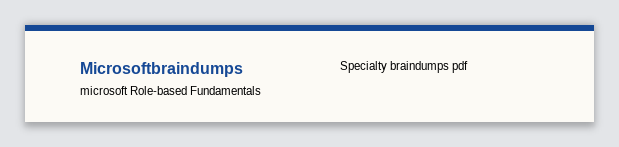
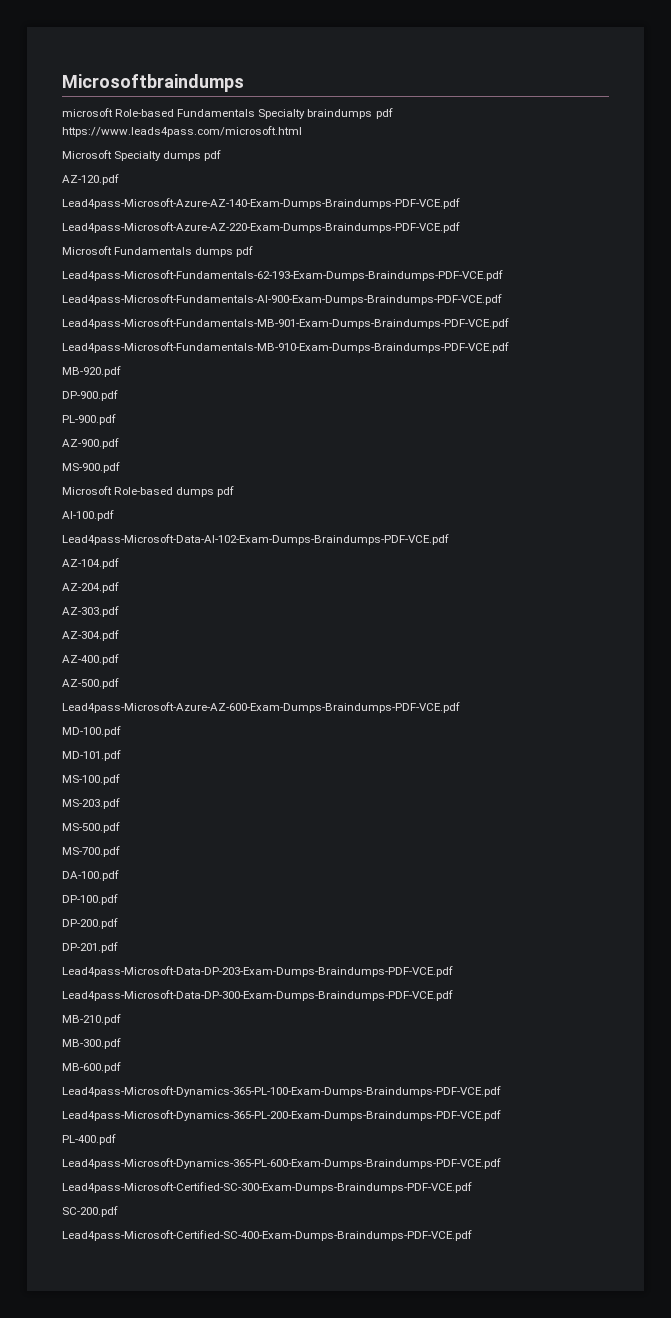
- microsoft Role-based Fundamentals Specialty braindumps pdf
+ microsoft Role-based Fundamentals Specialty braindumps pdf https://www.leads4pass.com/microsoft.html
+ Microsoft Specialty dumps pdf
+ AZ-120.pdf
+ Lead4pass-Microsoft-Azure-AZ-140-Exam-Dumps-Braindumps-PDF-VCE.pdf
+ Lead4pass-Microsoft-Azure-AZ-220-Exam-Dumps-Braindumps-PDF-VCE.pdf
+ Microsoft Fundamentals dumps pdf
+ Lead4pass-Microsoft-Fundamentals-62-193-Exam-Dumps-Braindumps-PDF-VCE.pdf
+ Lead4pass-Microsoft-Fundamentals-AI-900-Exam-Dumps-Braindumps-PDF-VCE.pdf
+ Lead4pass-Microsoft-Fundamentals-MB-901-Exam-Dumps-Braindumps-PDF-VCE.pdf
+ Lead4pass-Microsoft-Fundamentals-MB-910-Exam-Dumps-Braindumps-PDF-VCE.pdf
+ MB-920.pdf
+ DP-900.pdf
+ PL-900.pdf
+ AZ-900.pdf
+ MS-900.pdf
+ Microsoft Role-based dumps pdf
+ AI-100.pdf
+ Lead4pass-Microsoft-Data-AI-102-Exam-Dumps-Braindumps-PDF-VCE.pdf
+ AZ-104.pdf
+ AZ-204.pdf
+ AZ-303.pdf
+ AZ-304.pdf
+ AZ-400.pdf
+ AZ-500.pdf
+ Lead4pass-Microsoft-Azure-AZ-600-Exam-Dumps-Braindumps-PDF-VCE.pdf
+ MD-100.pdf
+ MD-101.pdf
+ MS-100.pdf
+ MS-203.pdf
+ MS-500.pdf
+ MS-700.pdf
+ DA-100.pdf
+ DP-100.pdf
+ DP-200.pdf
+ DP-201.pdf
+ Lead4pass-Microsoft-Data-DP-203-Exam-Dumps-Braindumps-PDF-VCE.pdf
+ Lead4pass-Microsoft-Data-DP-300-Exam-Dumps-Braindumps-PDF-VCE.pdf
+ MB-210.pdf
+ MB-300.pdf
+ MB-600.pdf
+ Lead4pass-Microsoft-Dynamics-365-PL-100-Exam-Dumps-Braindumps-PDF-VCE.pdf
+ Lead4pass-Microsoft-Dynamics-365-PL-200-Exam-Dumps-Braindumps-PDF-VCE.pdf
+ PL-400.pdf
+ Lead4pass-Microsoft-Dynamics-365-PL-600-Exam-Dumps-Braindumps-PDF-VCE.pdf
+ Lead4pass-Microsoft-Certified-SC-300-Exam-Dumps-Braindumps-PDF-VCE.pdf
+ SC-200.pdf
+ Lead4pass-Microsoft-Certified-SC-400-Exam-Dumps-Braindumps-PDF-VCE.pdf

